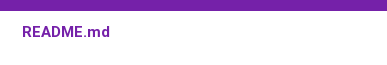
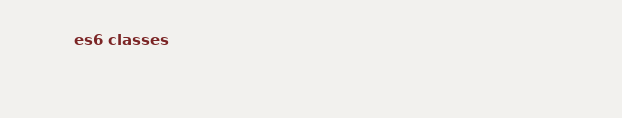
- README.md
+ es6 classes

